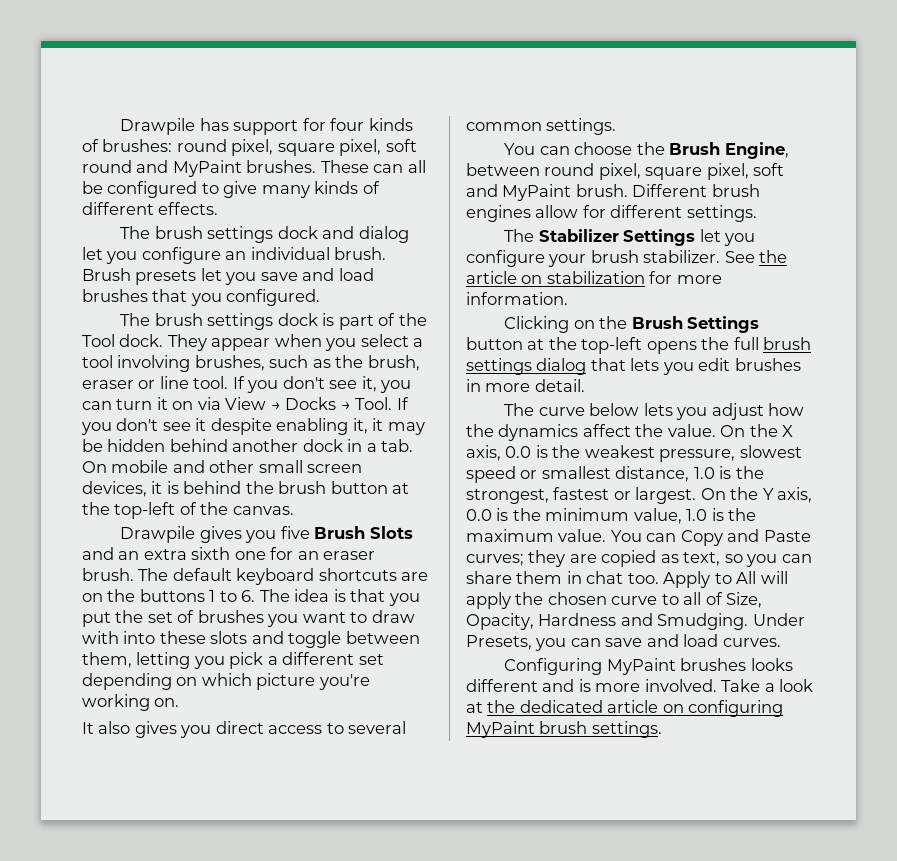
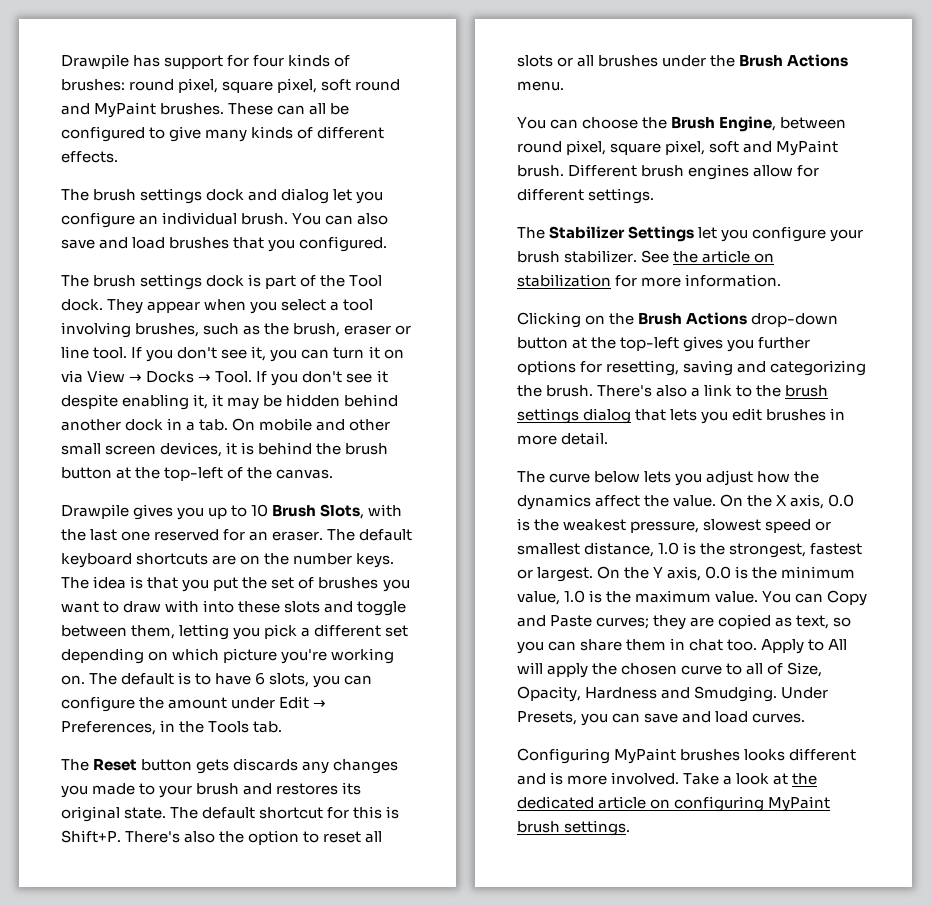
- Brush presets let you save and load brushes that you configured.
+ You can also save and load brushes that you configured.
- Drawpile gives you five Brush Slots and an extra sixth one for an eraser brush.
+ Drawpile gives you up to 10 Brush Slots, with the last one reserved for an eraser.
- The default keyboard shortcuts are on the buttons 1 to 6. The idea is that you put the set of brushes you want to draw with into these slots and toggle between them, letting you pick a different set depending on which picture you're working on.
- It also gives you direct access to several common settings.
+ The default keyboard shortcuts are on the number keys. The idea is that you put the set of brushes you want to draw with into these slots and toggle between them, letting you pick a different set depending on which picture you're working on. The default is to have 6 slots, you can configure the amount under Edit → Preferences, in the Tools tab.
+ The Reset button gets discards any changes you made to your brush and restores its original state. The default shortcut for this is Shift+P. There's also the option to reset all slots or all brushes under the Brush Actions menu.
- Clicking on the Brush Settings button at the top-left opens the full brush settings dialog that lets you edit brushes in more detail.
+ Clicking on the Brush Actions drop-down button at the top-left gives you further options for resetting, saving and categorizing the brush. There's also a link to the brush settings dialog that lets you edit brushes in more detail.

